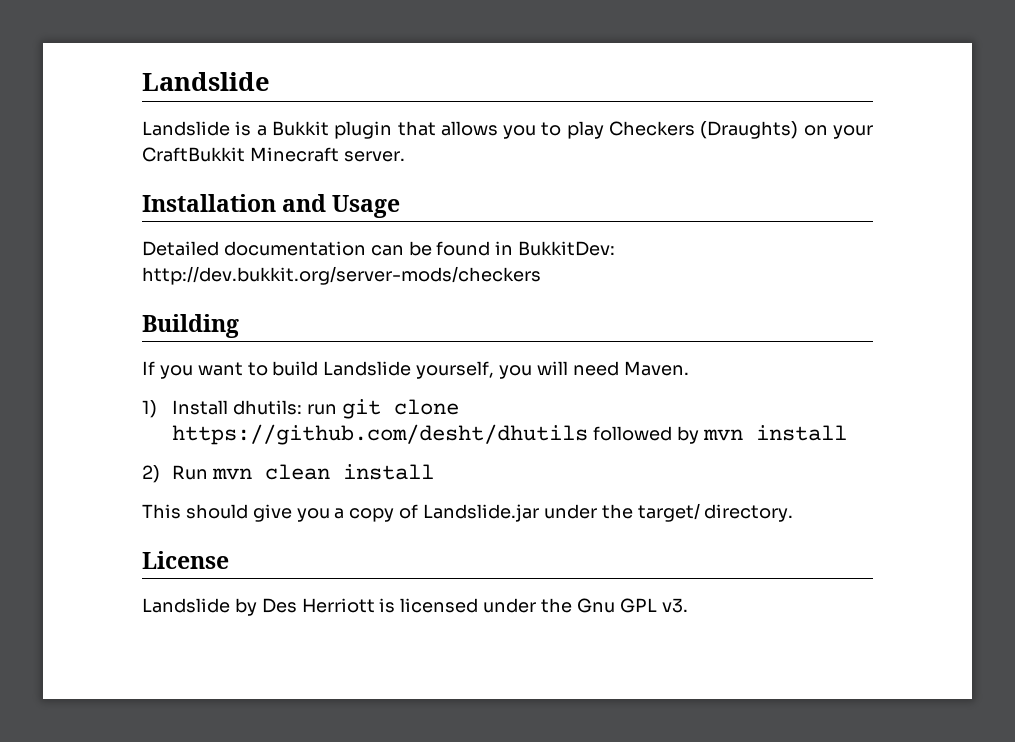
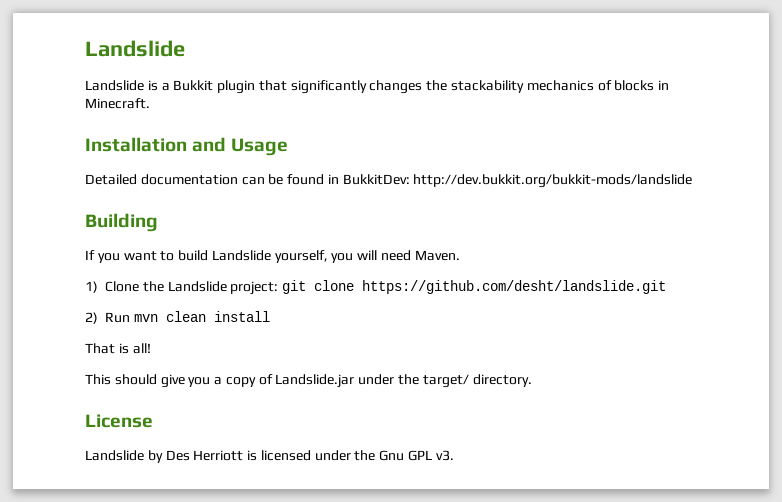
- Landslide is a Bukkit plugin that allows you to play Checkers (Draughts) on your CraftBukkit Minecraft server.
+ Landslide is a Bukkit plugin that significantly changes the stackability mechanics of blocks in Minecraft.
- Detailed documentation can be found in BukkitDev: http://dev.bukkit.org/server-mods/checkers
+ Detailed documentation can be found in BukkitDev: http://dev.bukkit.org/bukkit-mods/landslide
- 1) Install dhutils: run git clone https://github.com/desht/dhutils followed by mvn install
+ 1) Clone the Landslide project: git clone https://github.com/desht/landslide.git
+ That is all!

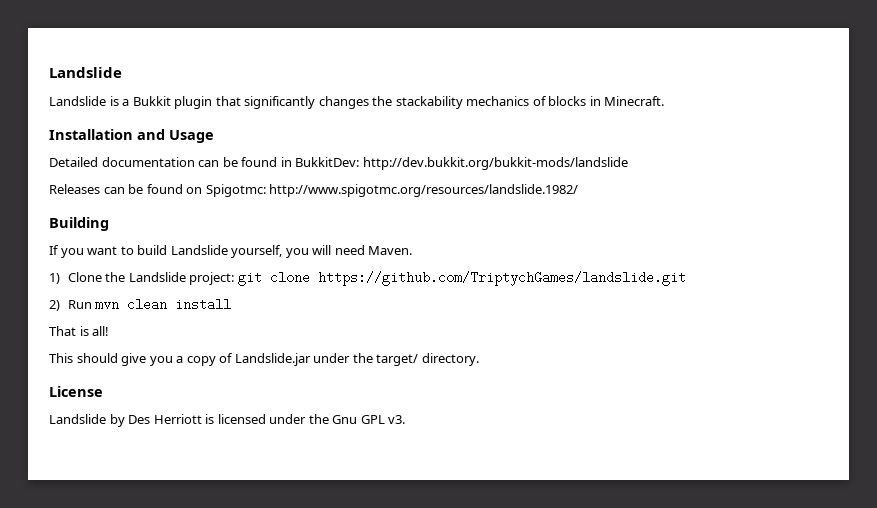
+ Releases can be found on Spigotmc: http://www.spigotmc.org/resources/landslide.1982/
- 1) Clone the Landslide project: git clone https://github.com/desht/landslide.git
+ 1) Clone the Landslide project: git clone https://github.com/TriptychGames/landslide.git

